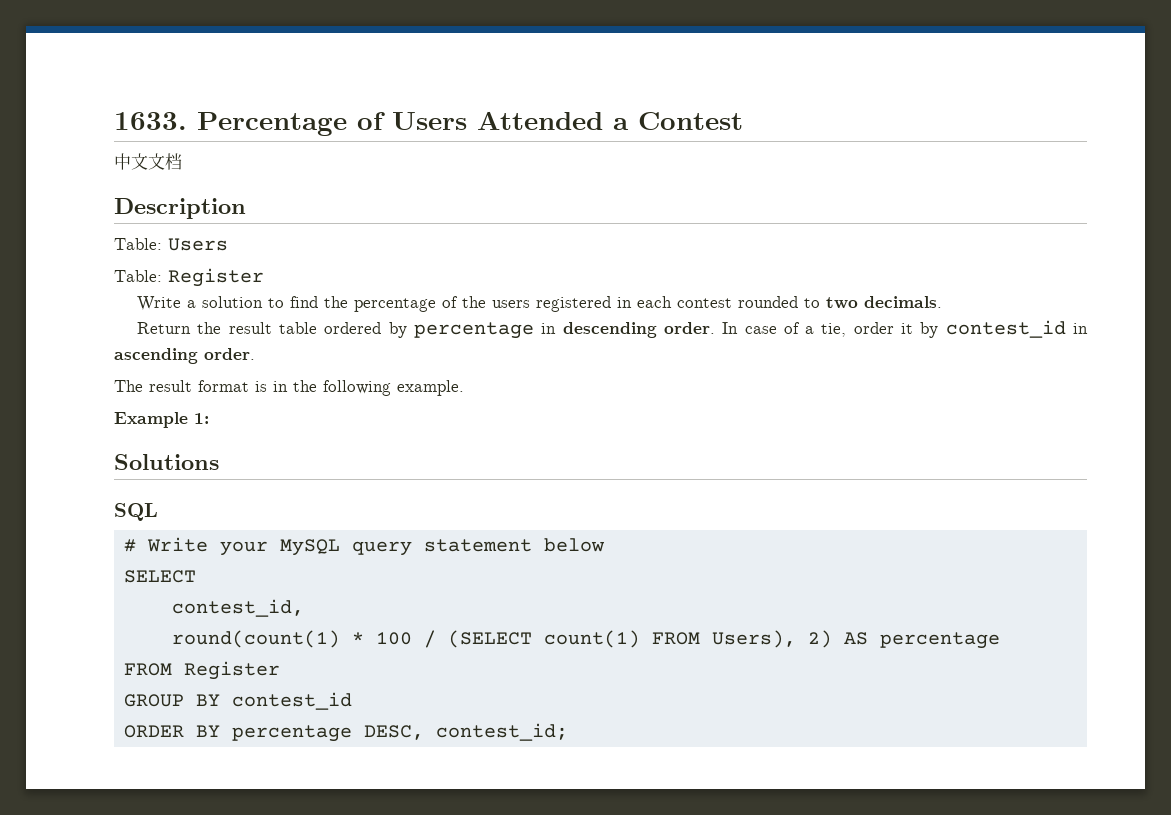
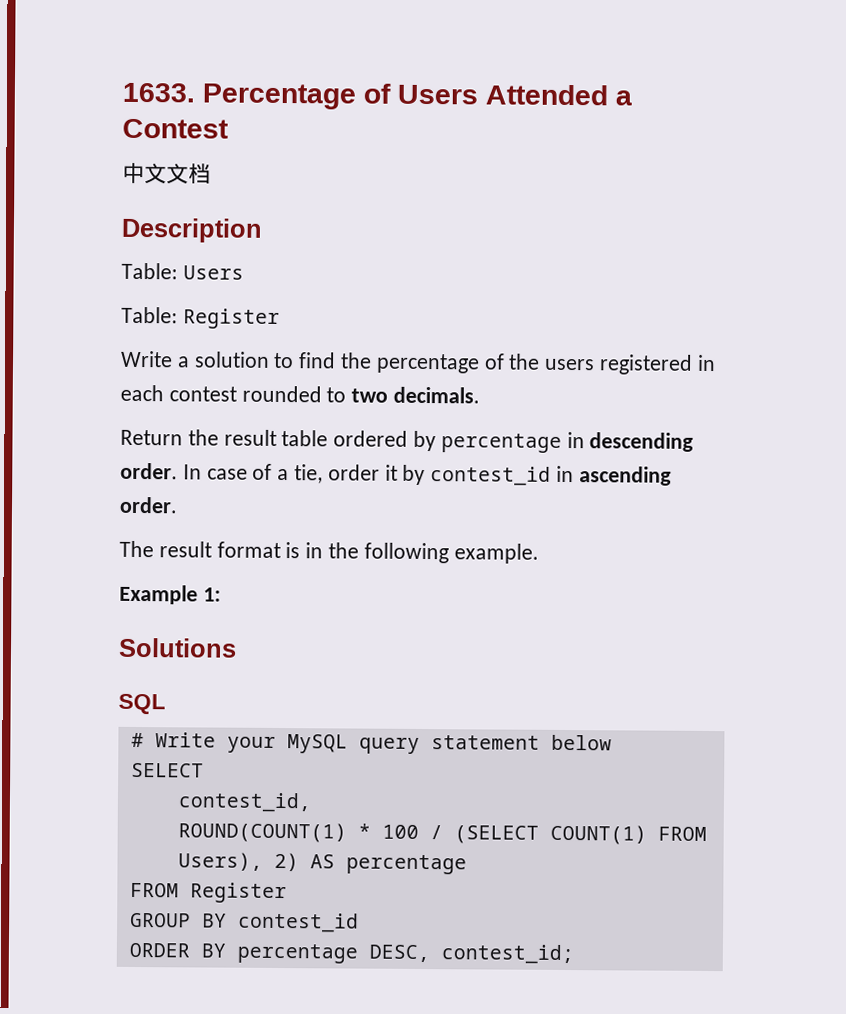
- round(count(1) * 100 / (SELECT count(1) FROM Users), 2) AS percentage
+ ROUND(COUNT(1) * 100 / (SELECT COUNT(1) FROM Users), 2) AS percentage

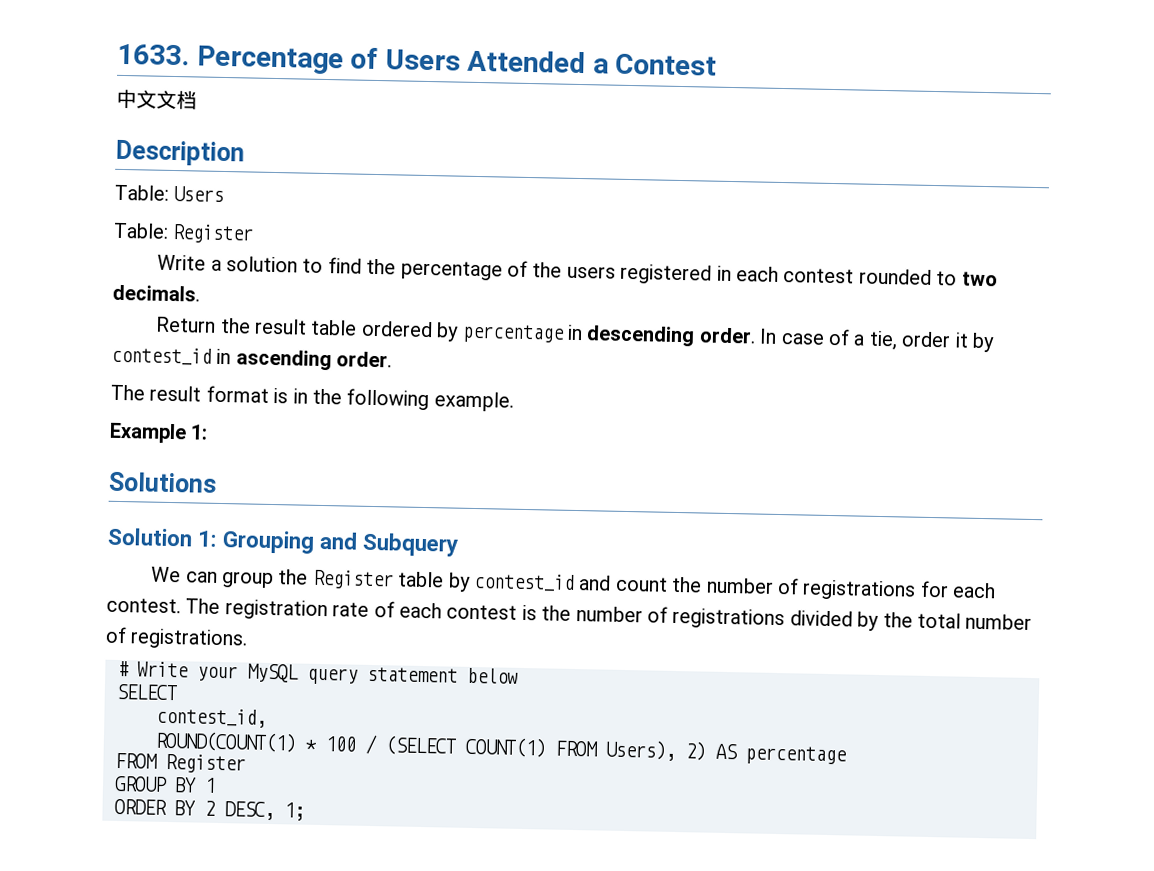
- SQL
+ Solution 1: Grouping and Subquery
+ We can group the Register table by contest_id and count the number of registrations for each contest. The registration rate of each contest is the number of registrations divided by the total number of registrations.
- GROUP BY contest_id
+ GROUP BY 1
- ORDER BY percentage DESC, contest_id;
+ ORDER BY 2 DESC, 1;

